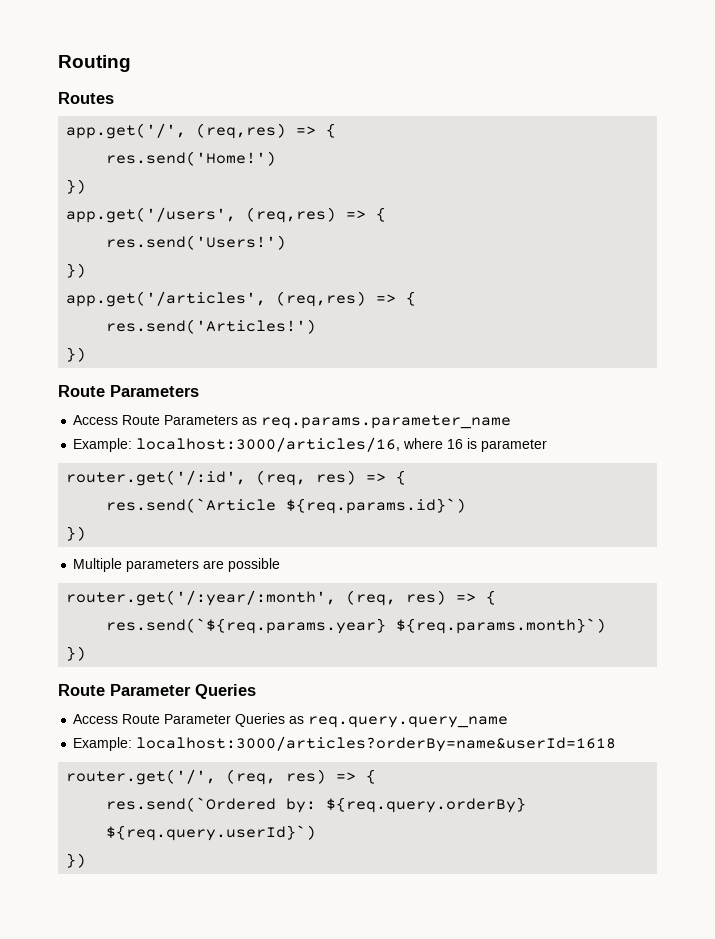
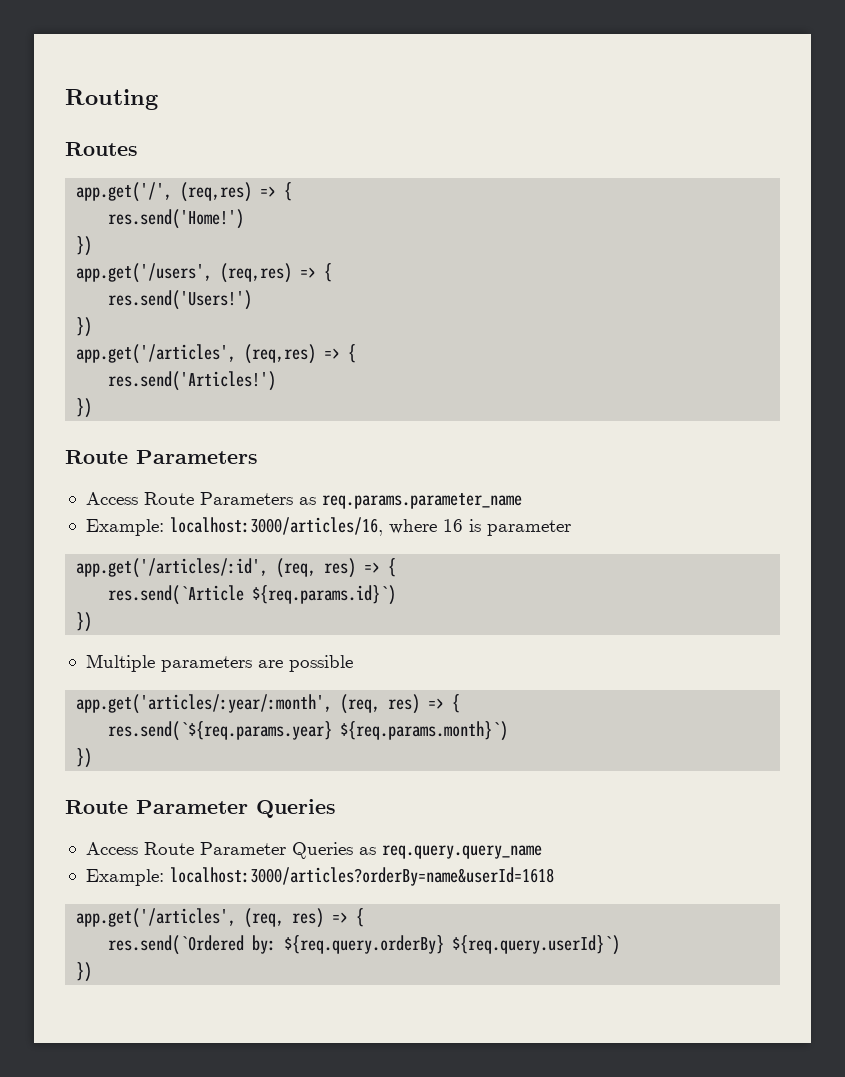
- router.get('/:id', (req, res) => {
+ app.get('/articles/:id', (req, res) => {
- router.get('/:year/:month', (req, res) => {
+ app.get('articles/:year/:month', (req, res) => {
- router.get('/', (req, res) => {
+ app.get('/articles', (req, res) => {

